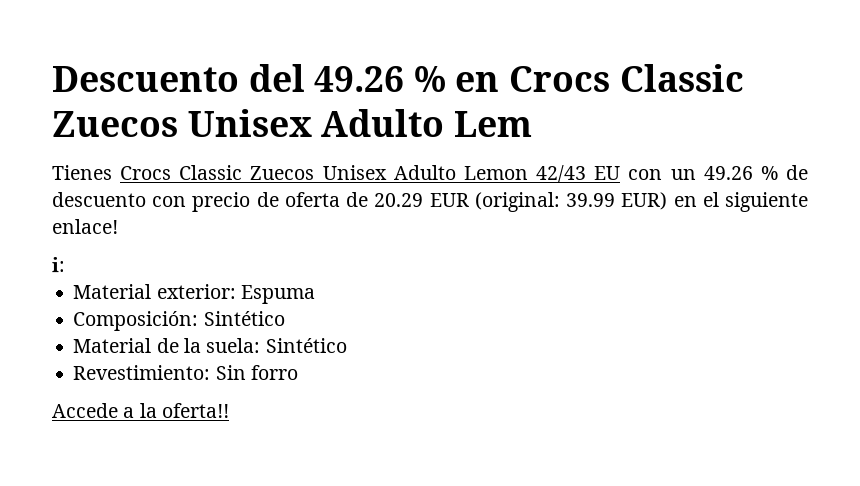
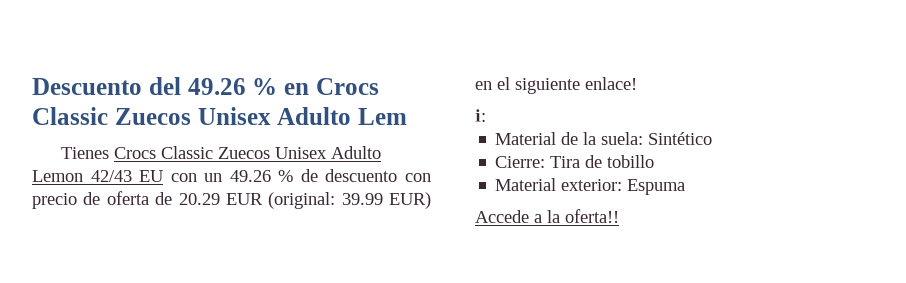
- Material exterior: Espuma
- Composición: Sintético
- Revestimiento: Sin forro
+ Cierre: Tira de tobillo
+ Material exterior: Espuma

